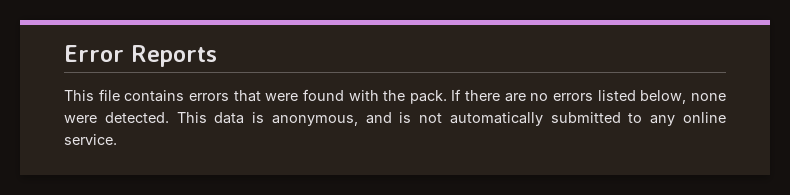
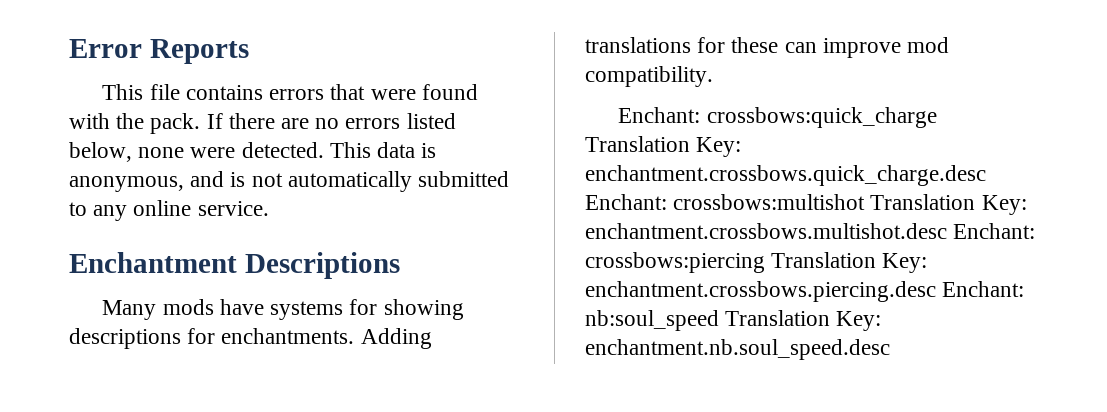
+ Enchantment Descriptions
+ Many mods have systems for showing descriptions for enchantments. Adding translations for these can improve mod compatibility.
+ Enchant: crossbows:quick_charge Translation Key: enchantment.crossbows.quick_charge.desc Enchant: crossbows:multishot Translation Key: enchantment.crossbows.multishot.desc Enchant: crossbows:piercing Translation Key: enchantment.crossbows.piercing.desc Enchant: nb:soul_speed Translation Key: enchantment.nb.soul_speed.desc

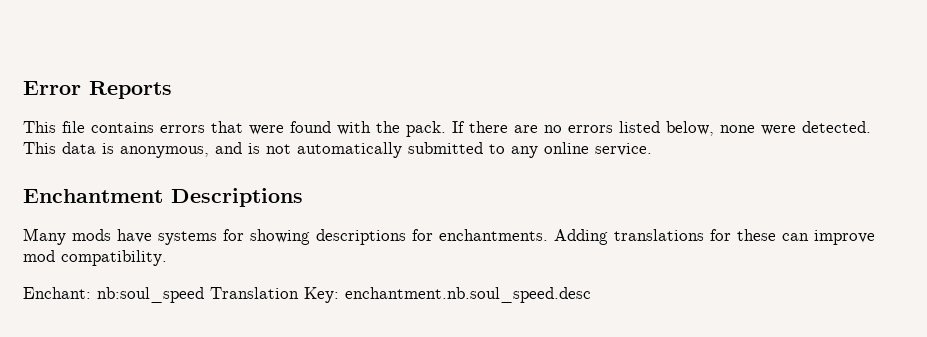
- Enchant: crossbows:quick_charge Translation Key: enchantment.crossbows.quick_charge.desc Enchant: crossbows:multishot Translation Key: enchantment.crossbows.multishot.desc Enchant: crossbows:piercing Translation Key: enchantment.crossbows.piercing.desc Enchant: nb:soul_speed Translation Key: enchantment.nb.soul_speed.desc
+ Enchant: nb:soul_speed Translation Key: enchantment.nb.soul_speed.desc

